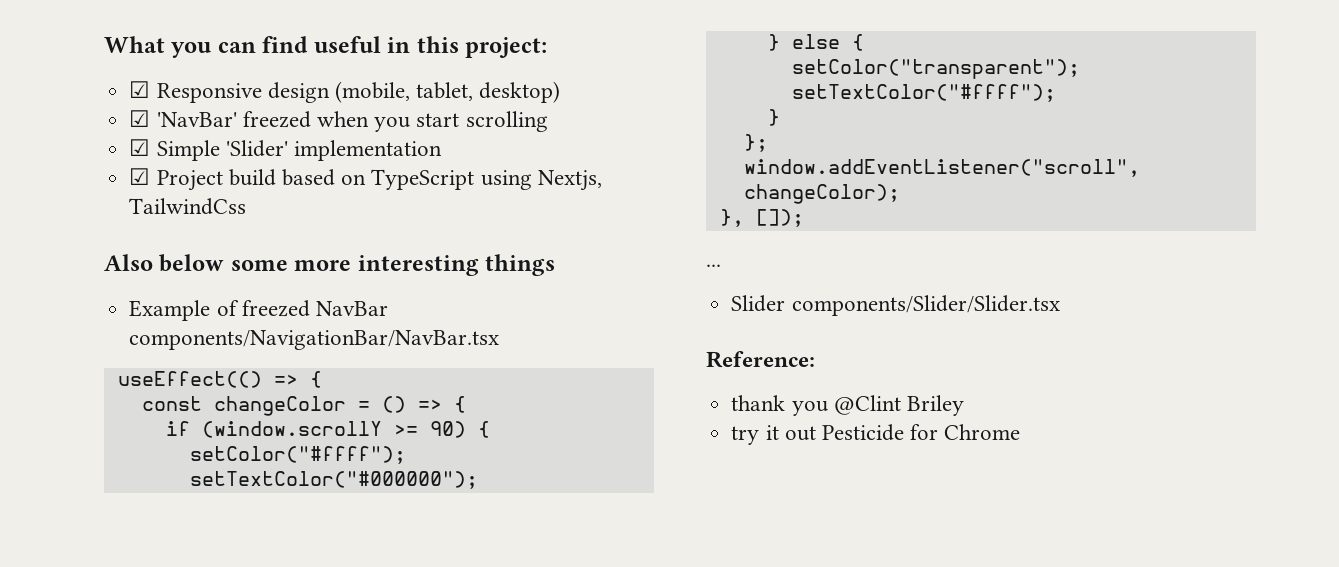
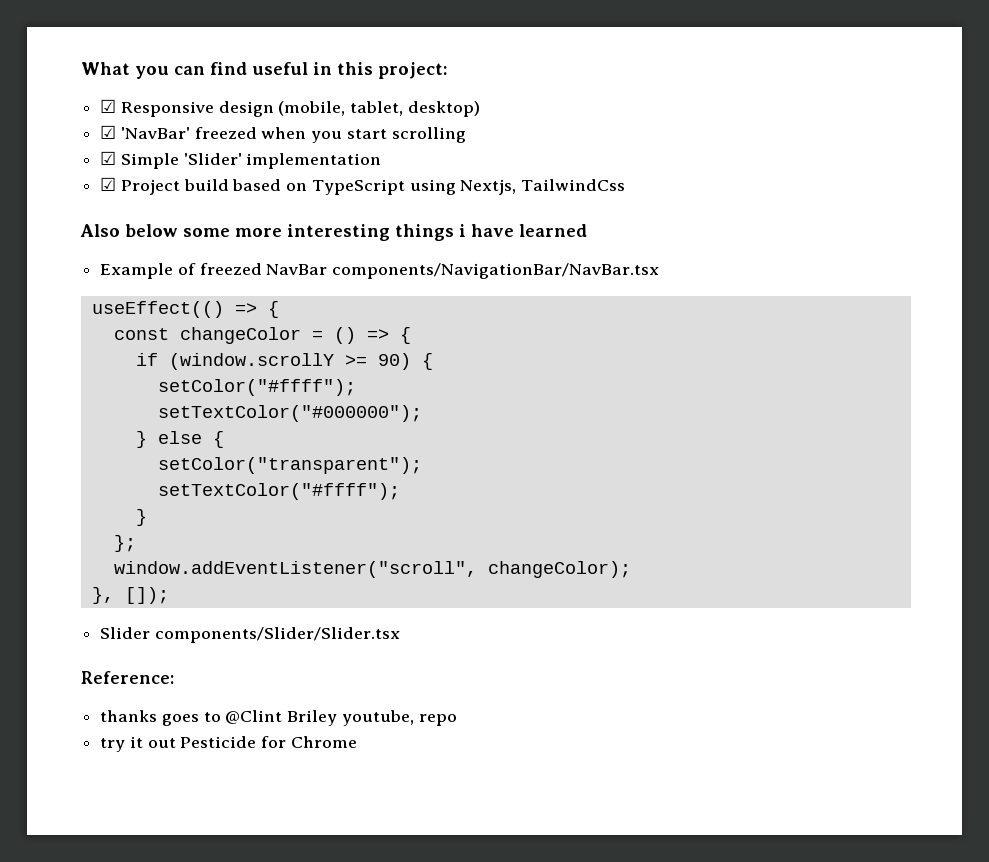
- Also below some more interesting things
+ Also below some more interesting things i have learned
- ...
- thank you @Clint Briley
+ thanks goes to @Clint Briley youtube, repo

